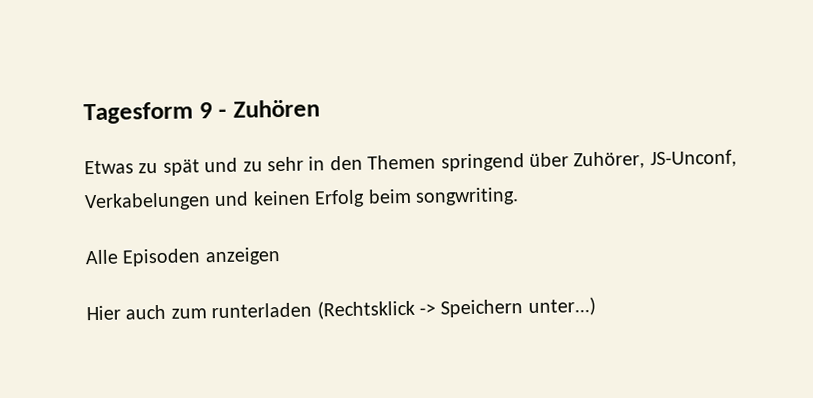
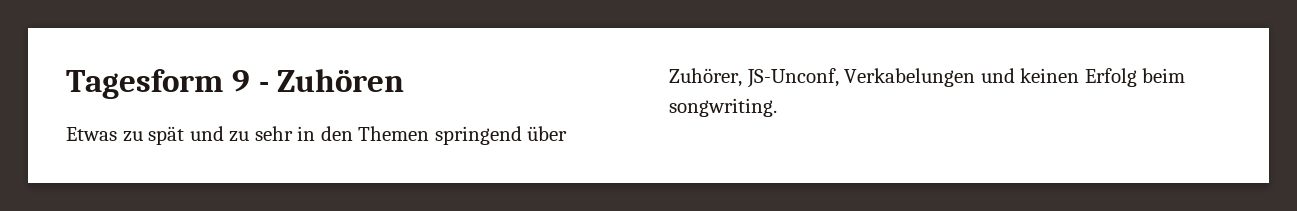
- Alle Episoden anzeigen
- Hier auch zum runterladen (Rechtsklick -> Speichern unter...)

